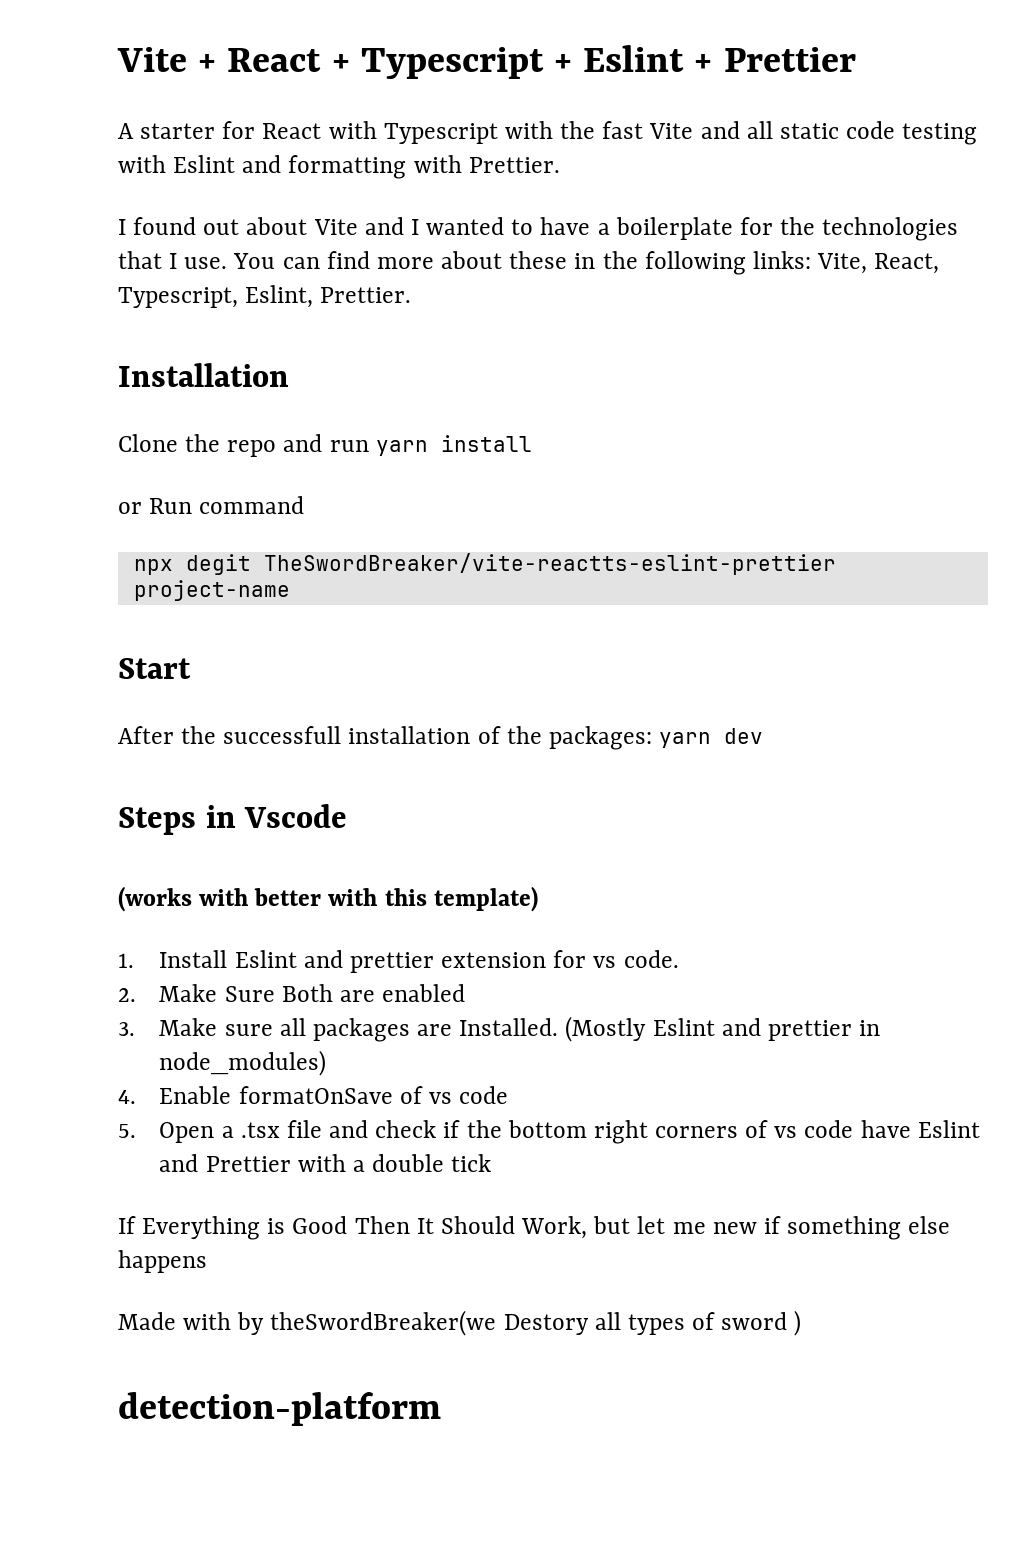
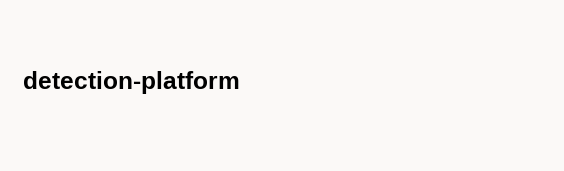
- Vite + React + Typescript + Eslint + Prettier
- A starter for React with Typescript with the fast Vite and all static code testing with Eslint and formatting with Prettier.
- I found out about Vite and I wanted to have a boilerplate for the technologies that I use. You can find more about these in the following links: Vite, React, Typescript, Eslint, Prettier.
- Installation
- Clone the repo and run yarn install
- or Run command
- npx degit TheSwordBreaker/vite-reactts-eslint-prettier project-name
- Start
- After the successfull installation of the packages: yarn dev
- Steps in Vscode
- (works with better with this template)
- 1. Install Eslint and prettier extension for vs code.
- 2. Make Sure Both are enabled
- 3. Make sure all packages are Installed. (Mostly Eslint and prettier in node_modules)
- 4. Enable formatOnSave of vs code
- 5. Open a .tsx file and check if the bottom right corners of vs code have Eslint and Prettier with a double tick
- If Everything is Good Then It Should Work, but let me new if something else happens
- Made with by theSwordBreaker(we Destory all types of sword )

